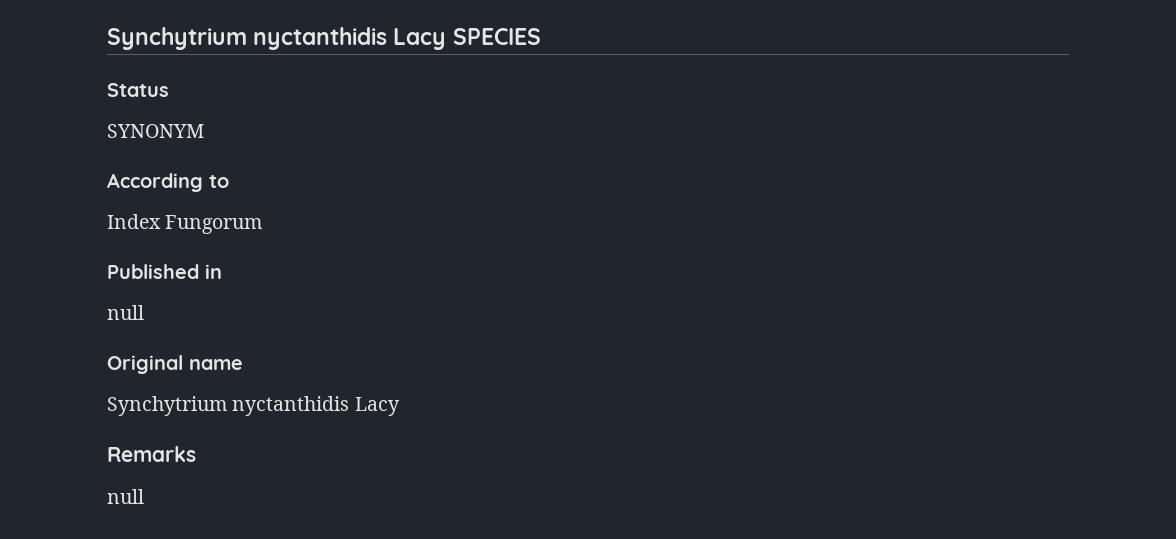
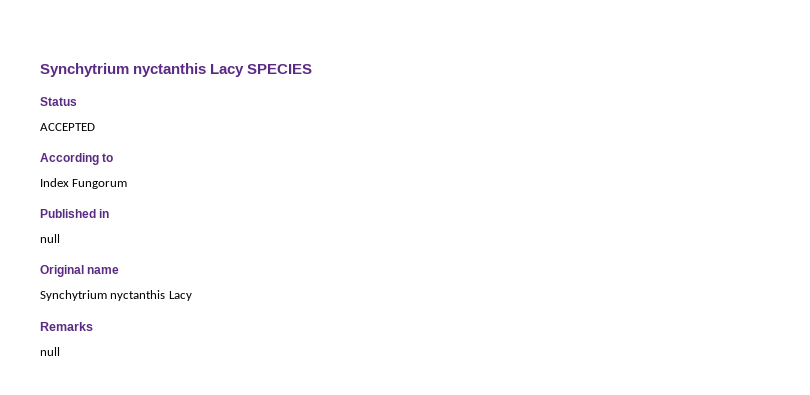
- Synchytrium nyctanthidis Lacy SPECIES
+ Synchytrium nyctanthis Lacy SPECIES
- SYNONYM
+ ACCEPTED
  Original name
- Synchytrium nyctanthidis Lacy
+ Synchytrium nyctanthis Lacy

